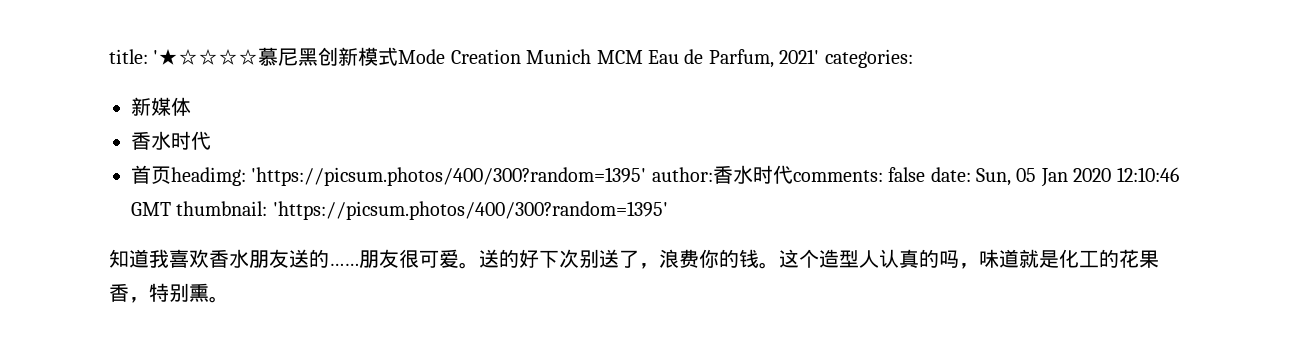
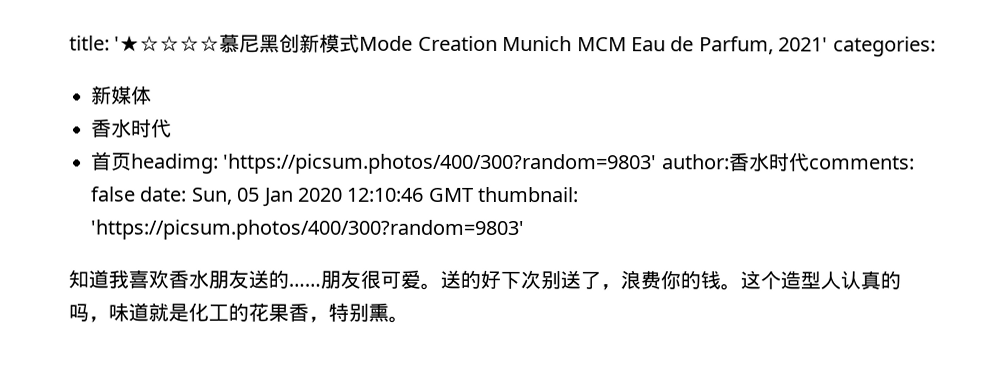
- 首页headimg: 'https://picsum.photos/400/300?random=1395' author:香水时代comments: false date: Sun, 05 Jan 2020 12:10:46 GMT thumbnail: 'https://picsum.photos/400/300?random=1395'
+ 首页headimg: 'https://picsum.photos/400/300?random=9803' author:香水时代comments: false date: Sun, 05 Jan 2020 12:10:46 GMT thumbnail: 'https://picsum.photos/400/300?random=9803'

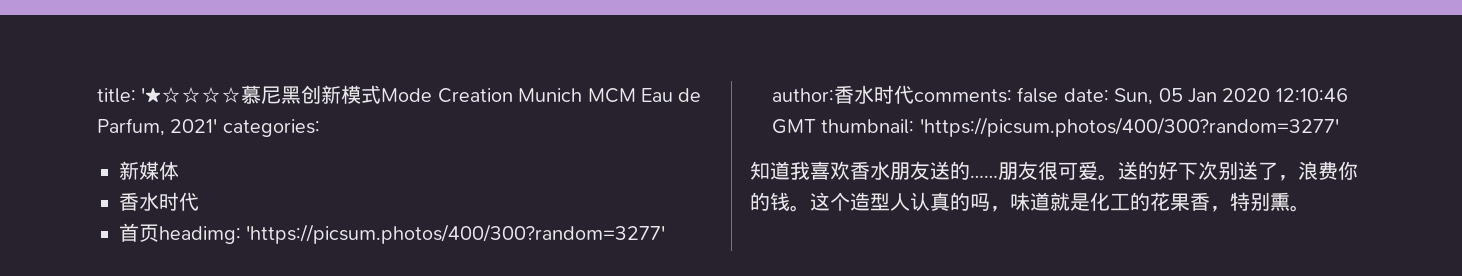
- 首页headimg: 'https://picsum.photos/400/300?random=9803' author:香水时代comments: false date: Sun, 05 Jan 2020 12:10:46 GMT thumbnail: 'https://picsum.photos/400/300?random=9803'
+ 首页headimg: 'https://picsum.photos/400/300?random=3277' author:香水时代comments: false date: Sun, 05 Jan 2020 12:10:46 GMT thumbnail: 'https://picsum.photos/400/300?random=3277'

